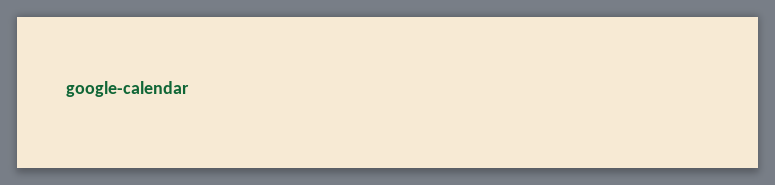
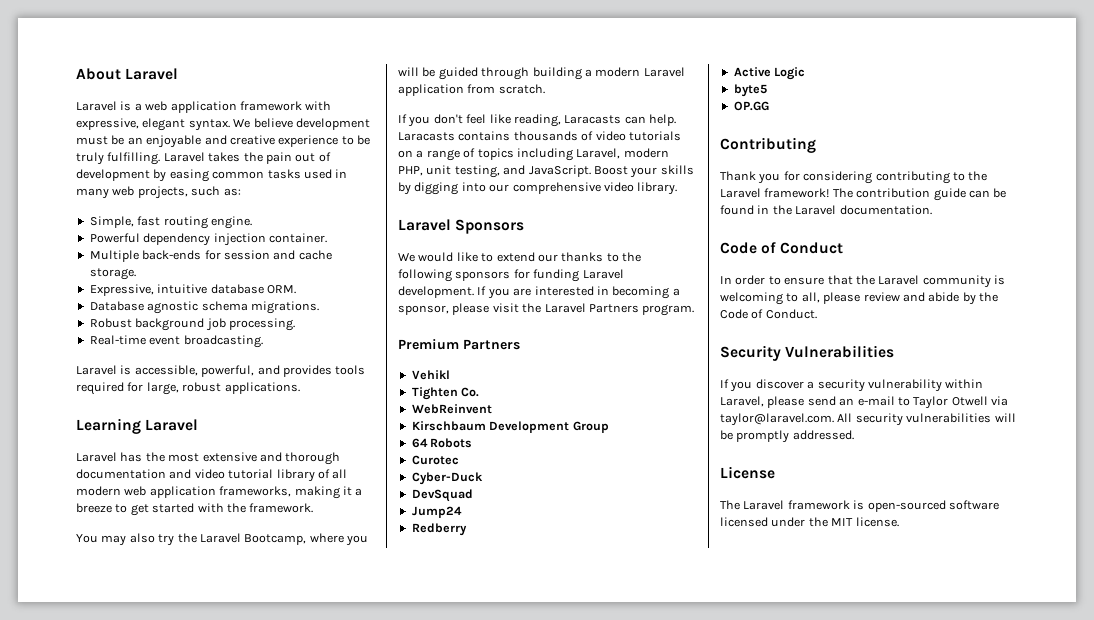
- google-calendar
+ About Laravel
+ Laravel is a web application framework with expressive, elegant syntax. We believe development must be an enjoyable and creative experience to be truly fulfilling. Laravel takes the pain out of development by easing common tasks used in many web projects, such as:
+ Simple, fast routing engine.
+ Powerful dependency injection container.
+ Multiple back-ends for session and cache storage.
+ Expressive, intuitive database ORM.
+ Database agnostic schema migrations.
+ Robust background job processing.
+ Real-time event broadcasting.
+ Laravel is accessible, powerful, and provides tools required for large, robust applications.
+ Learning Laravel
+ Laravel has the most extensive and thorough documentation and video tutorial library of all modern web application frameworks, making it a breeze to get started with the framework.
+ You may also try the Laravel Bootcamp, where you will be guided through building a modern Laravel application from scratch.
+ If you don't feel like reading, Laracasts can help. Laracasts contains thousands of video tutorials on a range of topics including Laravel, modern PHP, unit testing, and JavaScript. Boost your skills by digging into our comprehensive video library.
+ Laravel Sponsors
+ We would like to extend our thanks to the following sponsors for funding Laravel development. If you are interested in becoming a sponsor, please visit the Laravel Partners program.
+ Premium Partners
+ Vehikl
+ Tighten Co.
+ WebReinvent
+ Kirschbaum Development Group
+ 64 Robots
+ Curotec
+ Cyber-Duck
+ DevSquad
+ Jump24
+ Redberry
+ Active Logic
+ byte5
+ OP.GG
+ Contributing
+ Thank you for considering contributing to the Laravel framework! The contribution guide can be found in the Laravel documentation.
+ Code of Conduct
+ In order to ensure that the Laravel community is welcoming to all, please review and abide by the Code of Conduct.
+ Security Vulnerabilities
+ If you discover a security vulnerability within Laravel, please send an e-mail to Taylor Otwell via taylor@laravel.com. All security vulnerabilities will be promptly addressed.
+ License
+ The Laravel framework is open-sourced software licensed under the MIT license.

